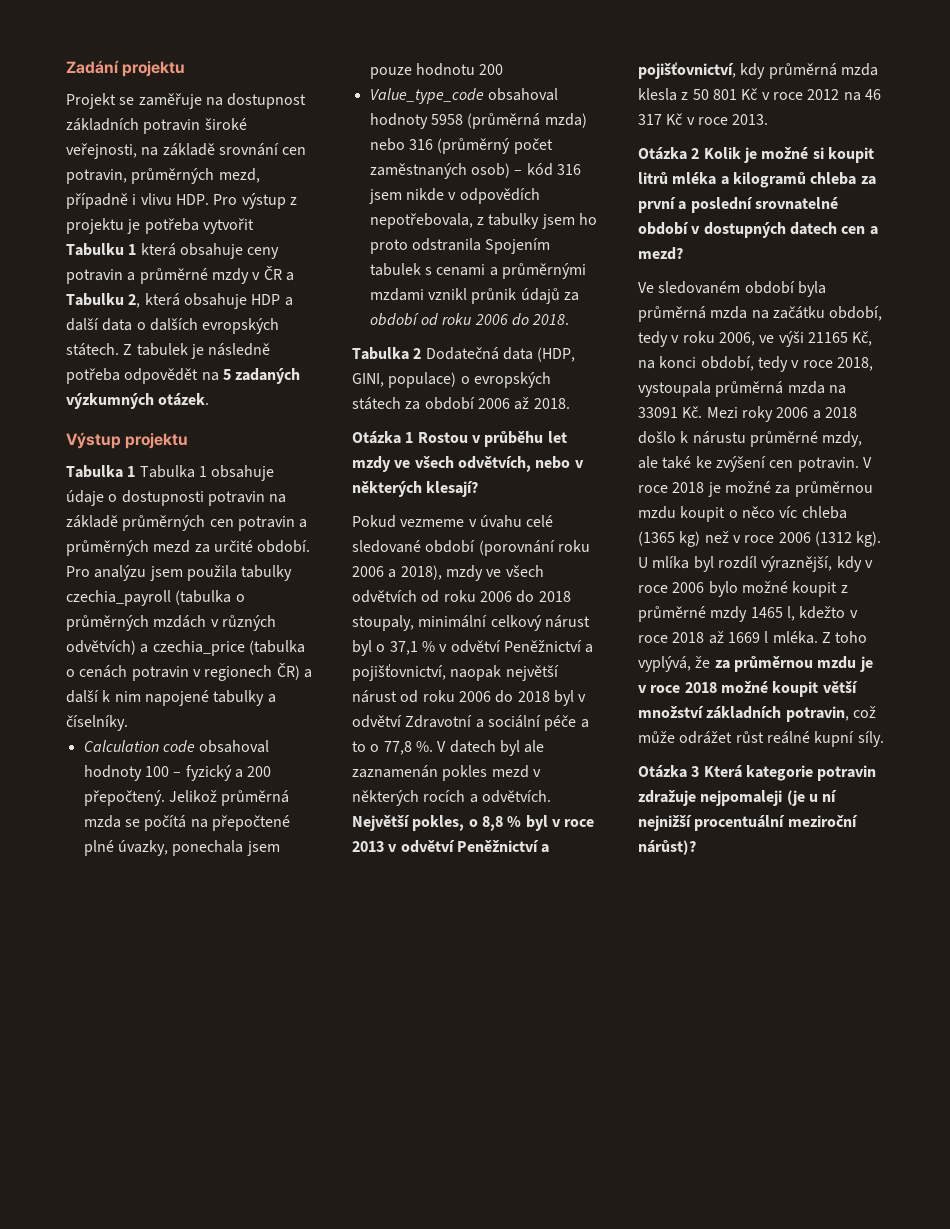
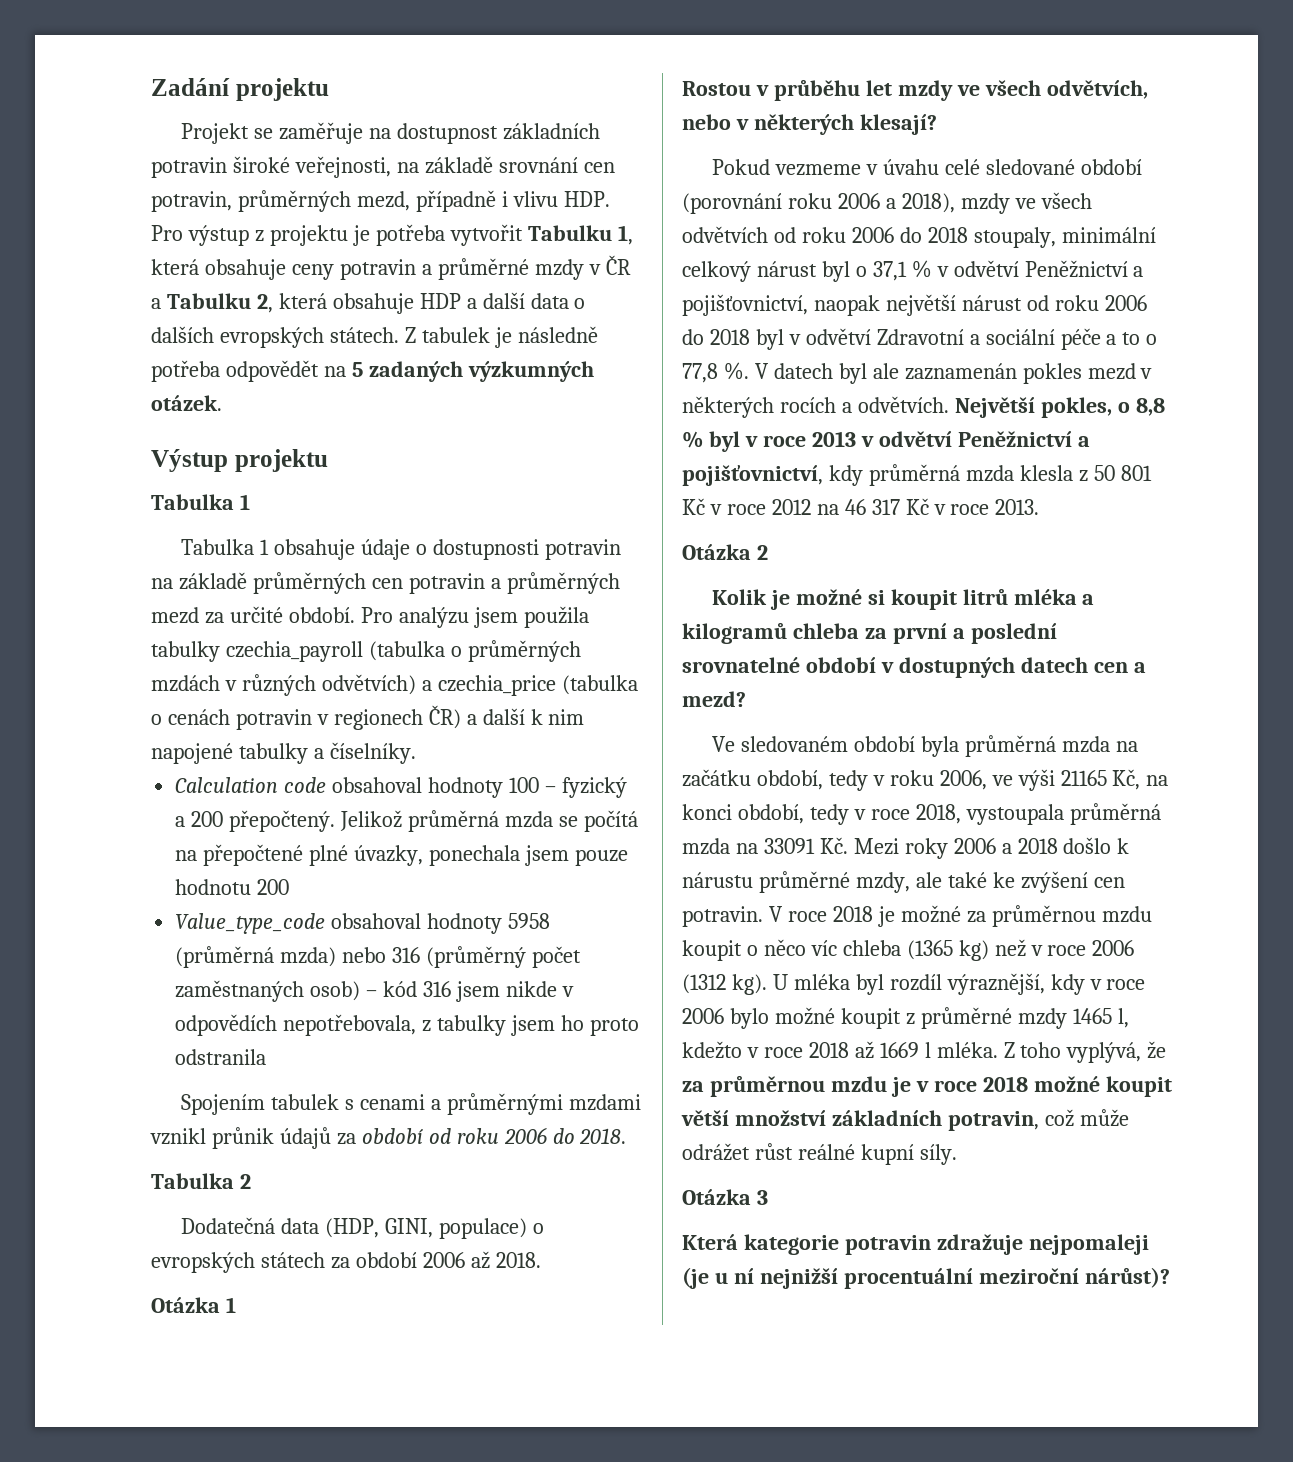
- Projekt se zaměřuje na dostupnost základních potravin široké veřejnosti, na základě srovnání cen potravin, průměrných mezd, případně i vlivu HDP. Pro výstup z projektu je potřeba vytvořit Tabulku 1 která obsahuje ceny potravin a průměrné mzdy v ČR a Tabulku 2, která obsahuje HDP a další data o dalších evropských státech.
+ Projekt se zaměřuje na dostupnost základních potravin široké veřejnosti, na základě srovnání cen potravin, průměrných mezd, případně i vlivu HDP. Pro výstup z projektu je potřeba vytvořit Tabulku 1, která obsahuje ceny potravin a průměrné mzdy v ČR a Tabulku 2, která obsahuje HDP a další data o dalších evropských státech.
  Výstup projektu
- Tabulka 1 Tabulka 1 obsahuje údaje o dostupnosti potravin na základě průměrných cen potravin a průměrných mezd za určité období.
+ Tabulka 1
+ Tabulka 1 obsahuje údaje o dostupnosti potravin na základě průměrných cen potravin a průměrných mezd za určité období.
- Value_type_code obsahoval hodnoty 5958 (průměrná mzda) nebo 316 (průměrný počet zaměstnaných osob) – kód 316 jsem nikde v odpovědích nepotřebovala, z tabulky jsem ho proto odstranila Spojením tabulek s cenami a průměrnými mzdami vznikl průnik údajů za období od roku 2006 do 2018.
+ Value_type_code obsahoval hodnoty 5958 (průměrná mzda) nebo 316 (průměrný počet zaměstnaných osob) – kód 316 jsem nikde v odpovědích nepotřebovala, z tabulky jsem ho proto odstranila
+ Spojením tabulek s cenami a průměrnými mzdami vznikl průnik údajů za období od roku 2006 do 2018.
- Tabulka 2 Dodatečná data (HDP, GINI, populace) o evropských státech za období 2006 až 2018.
+ Tabulka 2
+ Dodatečná data (HDP, GINI, populace) o evropských státech za období 2006 až 2018.
- Otázka 1 Rostou v průběhu let mzdy ve všech odvětvích, nebo v některých klesají?
+ Otázka 1
+ Rostou v průběhu let mzdy ve všech odvětvích, nebo v některých klesají?
- Otázka 2 Kolik je možné si koupit litrů mléka a kilogramů chleba za první a poslední srovnatelné období v dostupných datech cen a mezd?
+ Otázka 2
+ Kolik je možné si koupit litrů mléka a kilogramů chleba za první a poslední srovnatelné období v dostupných datech cen a mezd?
- U mlíka byl rozdíl výraznější, kdy v roce 2006 bylo možné koupit z průměrné mzdy 1465 l, kdežto v roce 2018 až 1669 l mléka.
+ U mléka byl rozdíl výraznější, kdy v roce 2006 bylo možné koupit z průměrné mzdy 1465 l, kdežto v roce 2018 až 1669 l mléka.
- Otázka 3 Která kategorie potravin zdražuje nejpomaleji (je u ní nejnižší procentuální meziroční nárůst)?
+ Otázka 3
+ Která kategorie potravin zdražuje nejpomaleji (je u ní nejnižší procentuální meziroční nárůst)?

